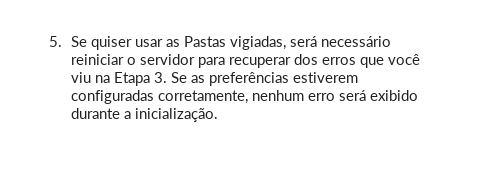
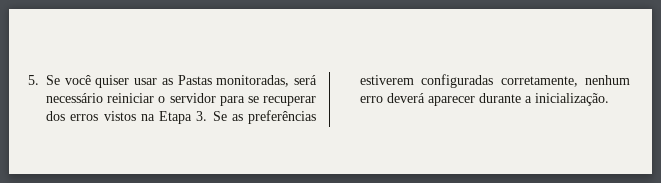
- 5. Se quiser usar as Pastas vigiadas, será necessário reiniciar o servidor para recuperar dos erros que você viu na Etapa 3. Se as preferências estiverem configuradas corretamente, nenhum erro será exibido durante a inicialização.
+ 5. Se você quiser usar as Pastas monitoradas, será necessário reiniciar o servidor para se recuperar dos erros vistos na Etapa 3. Se as preferências estiverem configuradas corretamente, nenhum erro deverá aparecer durante a inicialização.

